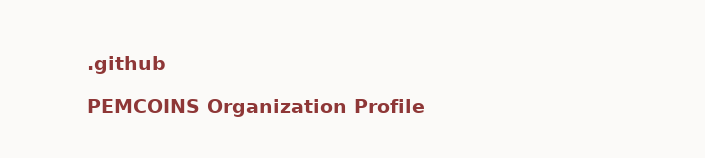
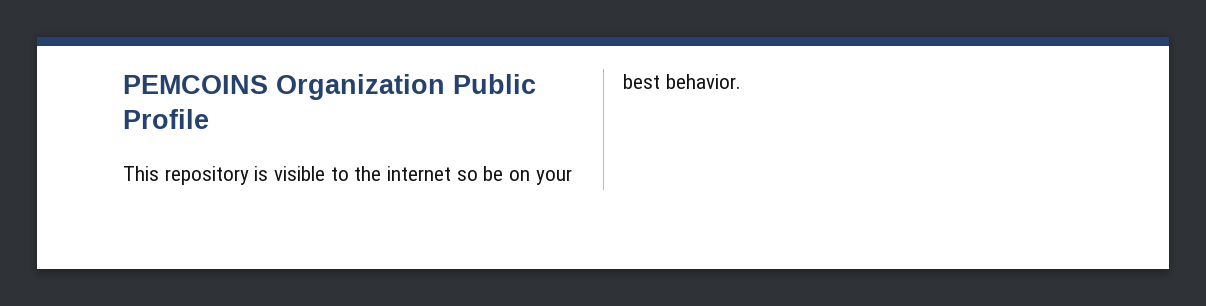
- .github
- PEMCOINS Organization Profile
+ PEMCOINS Organization Public Profile
+ This repository is visible to the internet so be on your best behavior.

